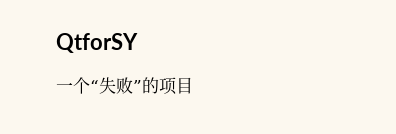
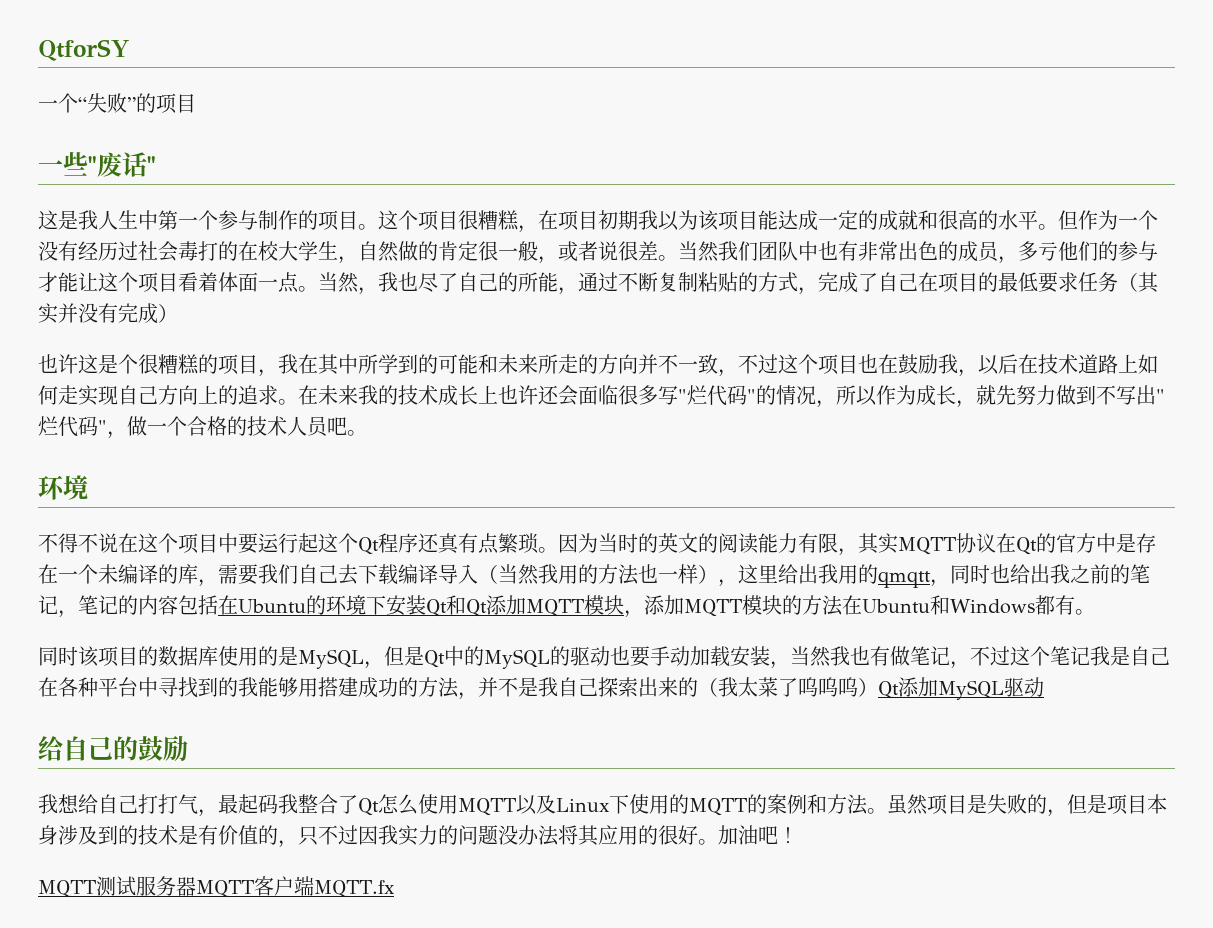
+ 一些"废话"
+ 这是我人生中第一个参与制作的项目。这个项目很糟糕，在项目初期我以为该项目能达成一定的成就和很高的水平。但作为一个没有经历过社会毒打的在校大学生，自然做的肯定很一般，或者说很差。当然我们团队中也有非常出色的成员，多亏他们的参与才能让这个项目看着体面一点。当然，我也尽了自己的所能，通过不断复制粘贴的方式，完成了自己在项目的最低要求任务（其实并没有完成）
+ 也许这是个很糟糕的项目，我在其中所学到的可能和未来所走的方向并不一致，不过这个项目也在鼓励我，以后在技术道路上如何走实现自己方向上的追求。在未来我的技术成长上也许还会面临很多写"烂代码"的情况，所以作为成长，就先努力做到不写出"烂代码"，做一个合格的技术人员吧。
+ 环境
+ 不得不说在这个项目中要运行起这个Qt程序还真有点繁琐。因为当时的英文的阅读能力有限，其实MQTT协议在Qt的官方中是存在一个未编译的库，需要我们自己去下载编译导入（当然我用的方法也一样），这里给出我用的qmqtt，同时也给出我之前的笔记，笔记的内容包括在Ubuntu的环境下安装Qt和Qt添加MQTT模块，添加MQTT模块的方法在Ubuntu和Windows都有。
+ 同时该项目的数据库使用的是MySQL，但是Qt中的MySQL的驱动也要手动加载安装，当然我也有做笔记，不过这个笔记我是自己在各种平台中寻找到的我能够用搭建成功的方法，并不是我自己探索出来的（我太菜了呜呜呜）Qt添加MySQL驱动
+ 给自己的鼓励
+ 我想给自己打打气，最起码我整合了Qt怎么使用MQTT以及Linux下使用的MQTT的案例和方法。虽然项目是失败的，但是项目本身涉及到的技术是有价值的，只不过因我实力的问题没办法将其应用的很好。加油吧！
+ MQTT测试服务器MQTT客户端MQTT.fx

